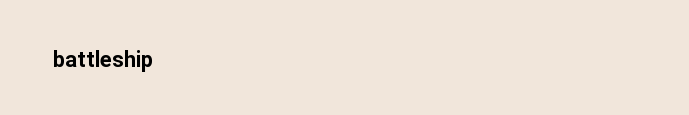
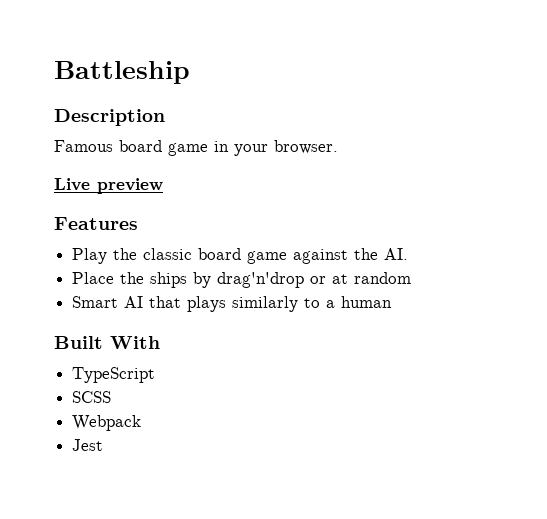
- battleship
+ Battleship
+ Description
+ Famous board game in your browser.
+ Live preview
+ Features
+ Play the classic board game against the AI.
+ Place the ships by drag'n'drop or at random
+ Smart AI that plays similarly to a human
+ Built With
+ TypeScript
+ SCSS
+ Webpack
+ Jest

